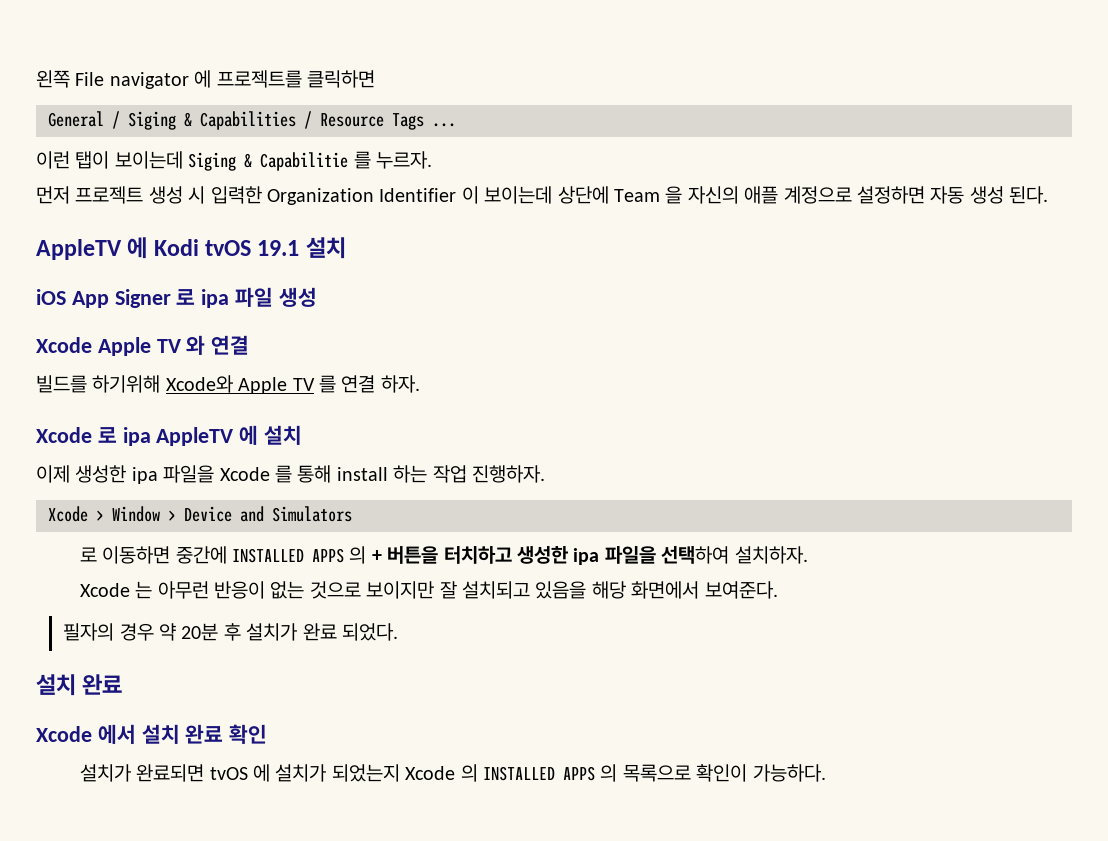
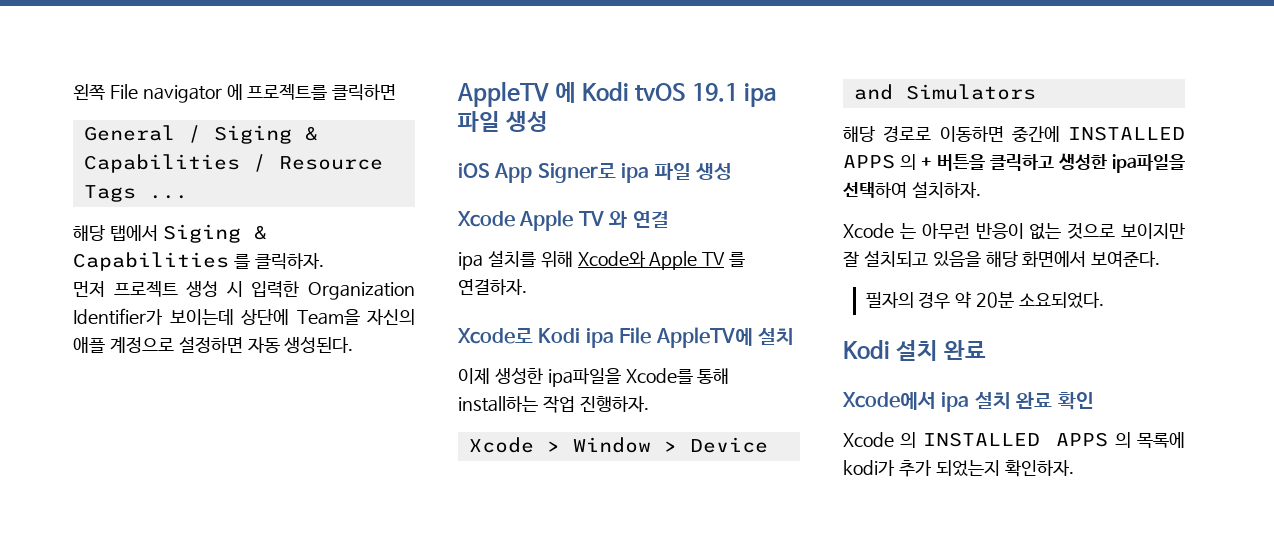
- 이런 탭이 보이는데 Siging & Capabilitie 를 누르자.
+ 해당 탭에서 Siging & Capabilities 를 클릭하자.
- 먼저 프로젝트 생성 시 입력한 Organization Identifier 이 보이는데 상단에 Team 을 자신의 애플 계정으로 설정하면 자동 생성 된다.
+ 먼저 프로젝트 생성 시 입력한 Organization Identifier가 보이는데 상단에 Team을 자신의 애플 계정으로 설정하면 자동 생성된다.
- AppleTV 에 Kodi tvOS 19.1 설치
+ AppleTV 에 Kodi tvOS 19.1 ipa 파일 생성
- iOS App Signer 로 ipa 파일 생성
+ iOS App Signer로 ipa 파일 생성
- 빌드를 하기위해 Xcode와 Apple TV 를 연결 하자.
- Xcode 로 ipa AppleTV 에 설치
- 이제 생성한 ipa 파일을 Xcode 를 통해 install 하는 작업 진행하자.
+ ipa 설치를 위해 Xcode와 Apple TV 를 연결하자.
+ Xcode로 Kodi ipa File AppleTV에 설치
+ 이제 생성한 ipa파일을 Xcode를 통해 install하는 작업 진행하자.
- 로 이동하면 중간에 INSTALLED APPS 의 + 버튼을 터치하고 생성한 ipa 파일을 선택하여 설치하자.
+ 해당 경로로 이동하면 중간에 INSTALLED APPS 의 + 버튼을 클릭하고 생성한 ipa파일을 선택하여 설치하자.
- 필자의 경우 약 20분 후 설치가 완료 되었다.
- 설치 완료
+ 필자의 경우 약 20분 소요되었다.
+ Kodi 설치 완료
- Xcode 에서 설치 완료 확인
+ Xcode에서 ipa 설치 완료 확인
- 설치가 완료되면 tvOS 에 설치가 되었는지 Xcode 의 INSTALLED APPS 의 목록으로 확인이 가능하다.
+ Xcode 의 INSTALLED APPS 의 목록에 kodi가 추가 되었는지 확인하자.

